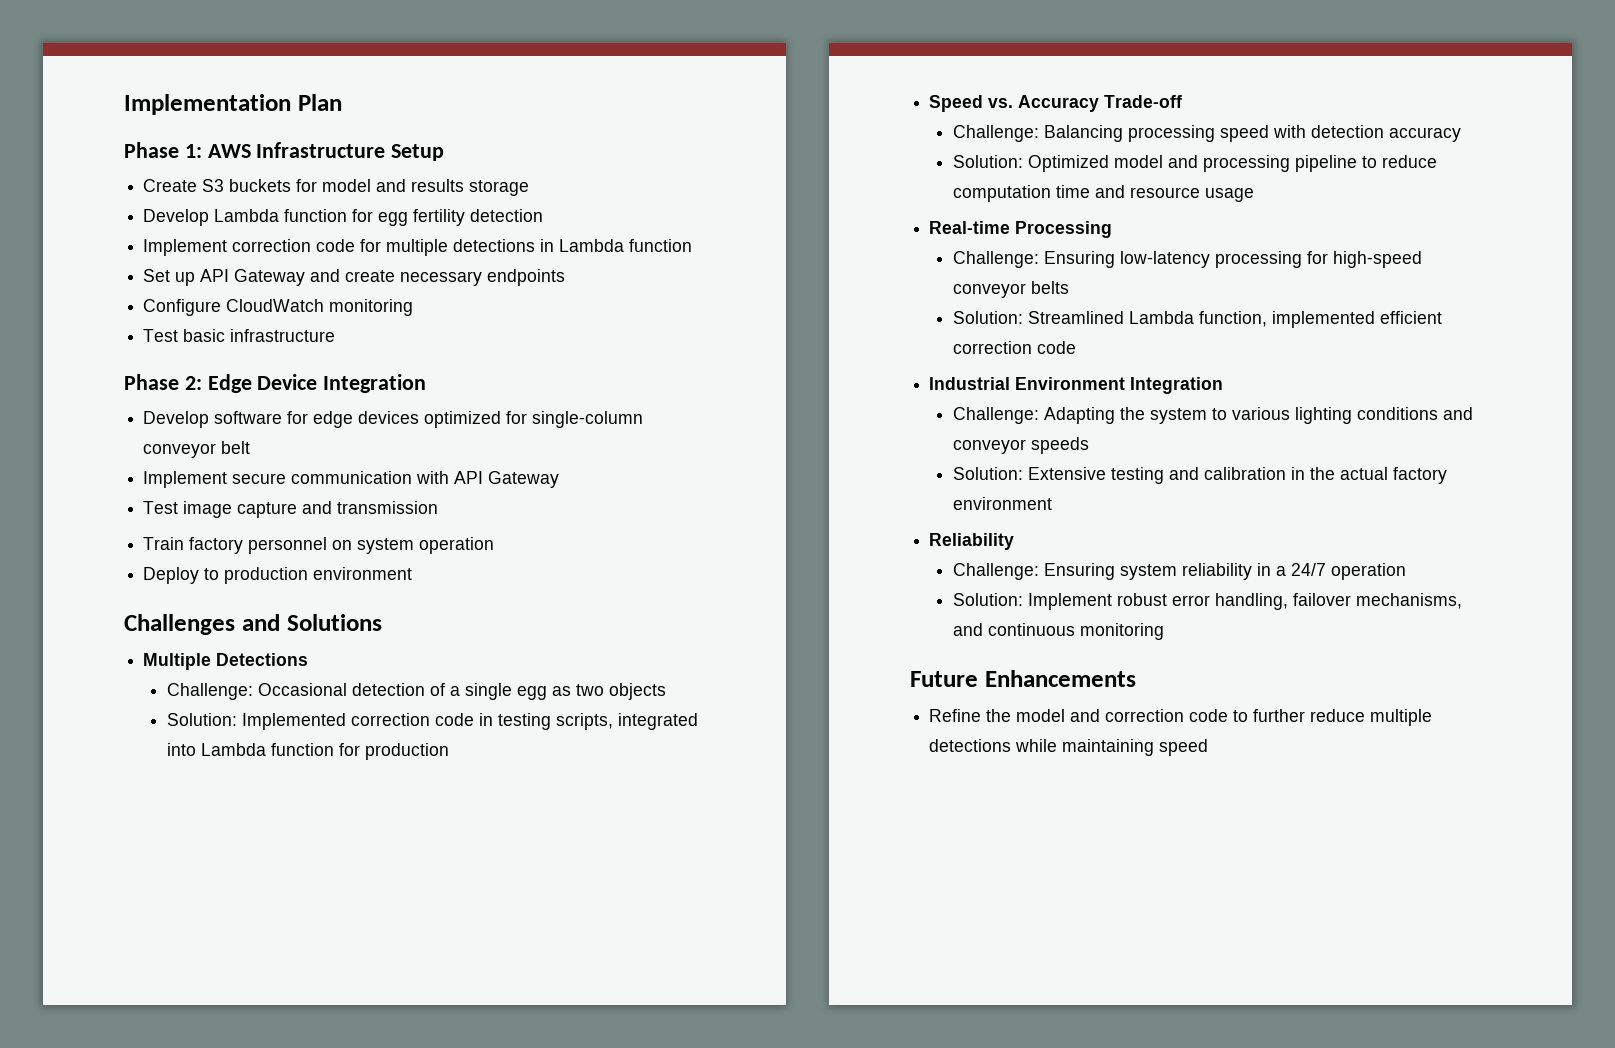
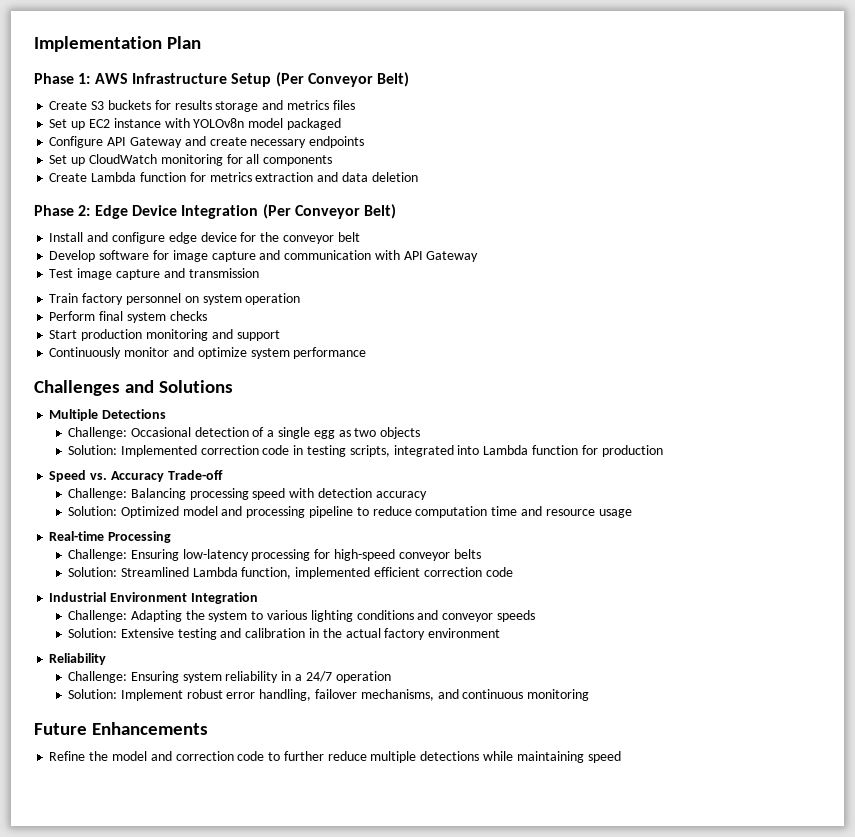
- Phase 1: AWS Infrastructure Setup
+ Phase 1: AWS Infrastructure Setup (Per Conveyor Belt)
- Create S3 buckets for model and results storage
- Develop Lambda function for egg fertility detection
- Implement correction code for multiple detections in Lambda function
- Set up API Gateway and create necessary endpoints
+ Create S3 buckets for results storage and metrics files
+ Set up EC2 instance with YOLOv8n model packaged
+ Configure API Gateway and create necessary endpoints
- Configure CloudWatch monitoring
- Test basic infrastructure
+ Set up CloudWatch monitoring for all components
+ Create Lambda function for metrics extraction and data deletion
- Phase 2: Edge Device Integration
- Develop software for edge devices optimized for single-column conveyor belt
- Implement secure communication with API Gateway
+ Phase 2: Edge Device Integration (Per Conveyor Belt)
+ Install and configure edge device for the conveyor belt
+ Develop software for image capture and communication with API Gateway
- Deploy to production environment
+ Perform final system checks
+ Start production monitoring and support
+ Continuously monitor and optimize system performance

